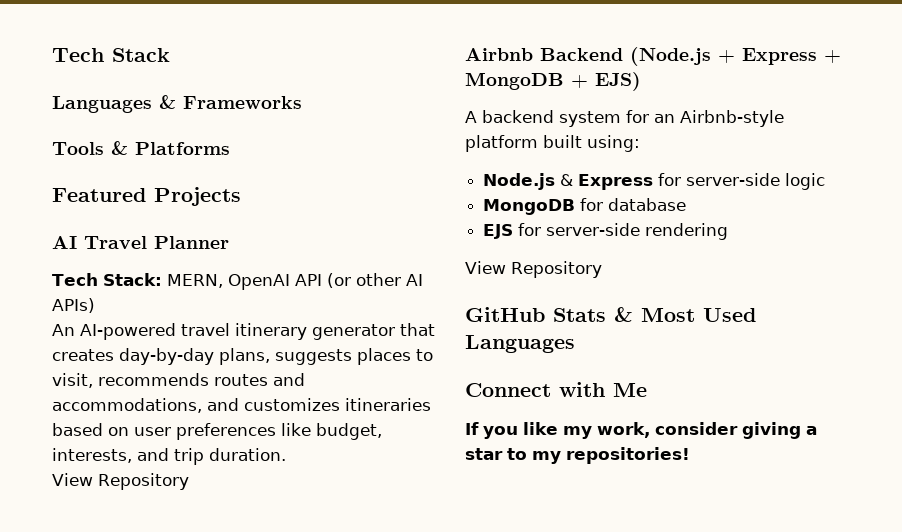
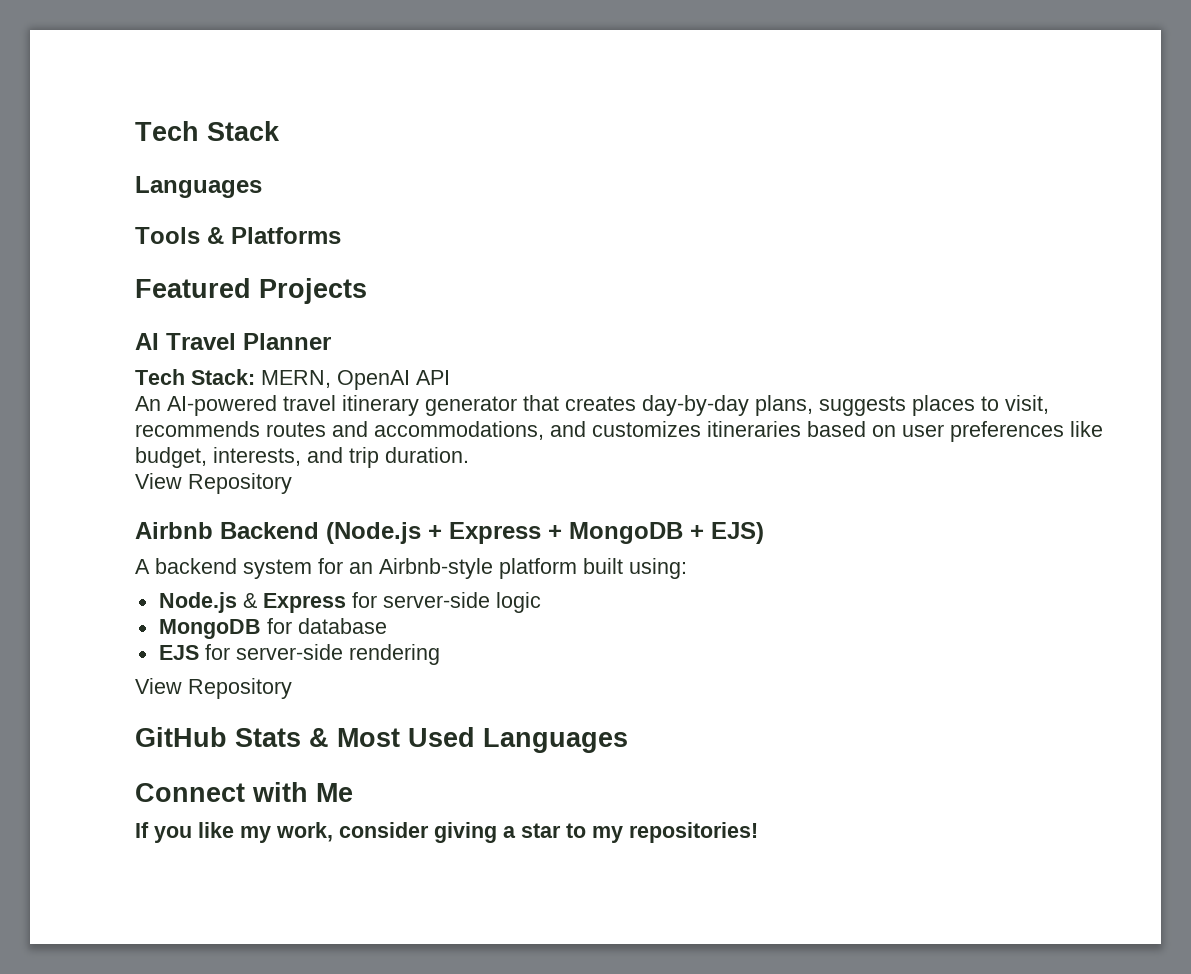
  Tech Stack
- Languages & Frameworks
+ Languages
- Tech Stack: MERN, OpenAI API (or other AI APIs)
+ Tech Stack: MERN, OpenAI API

